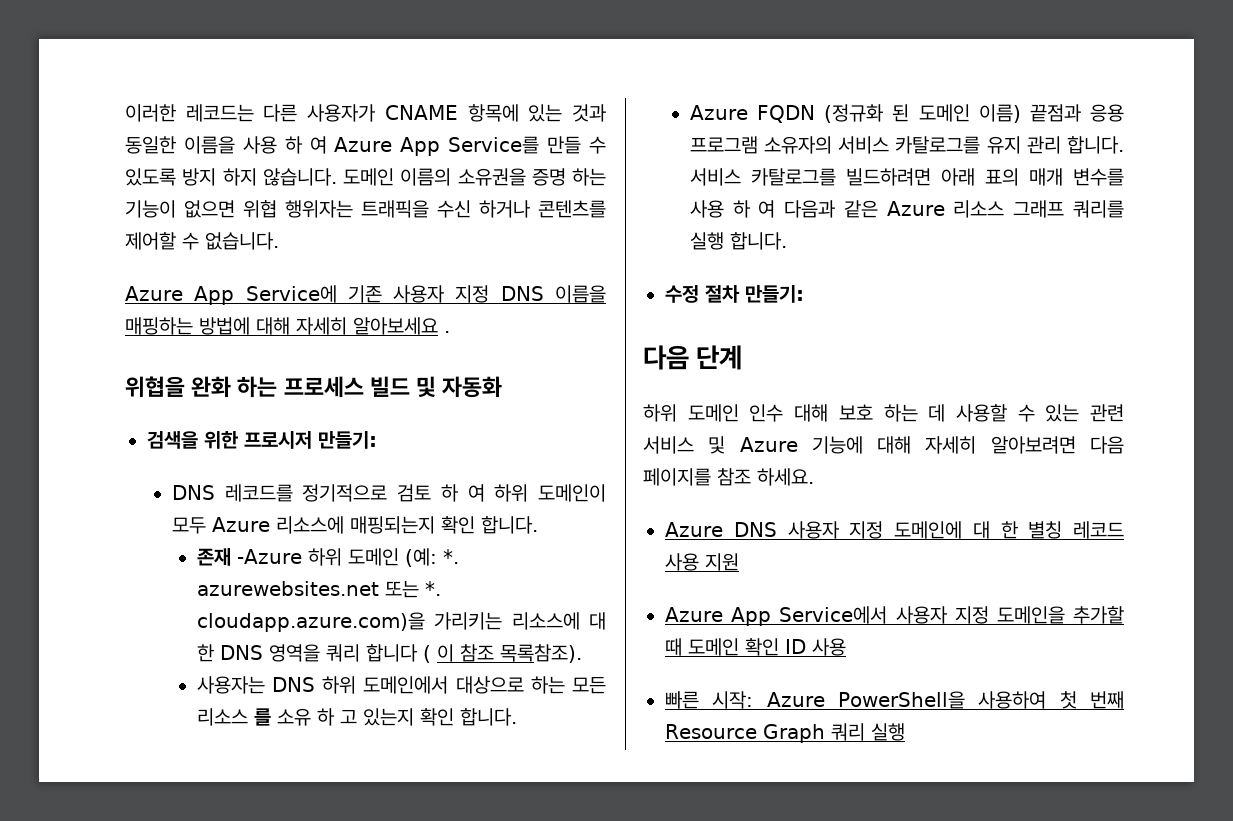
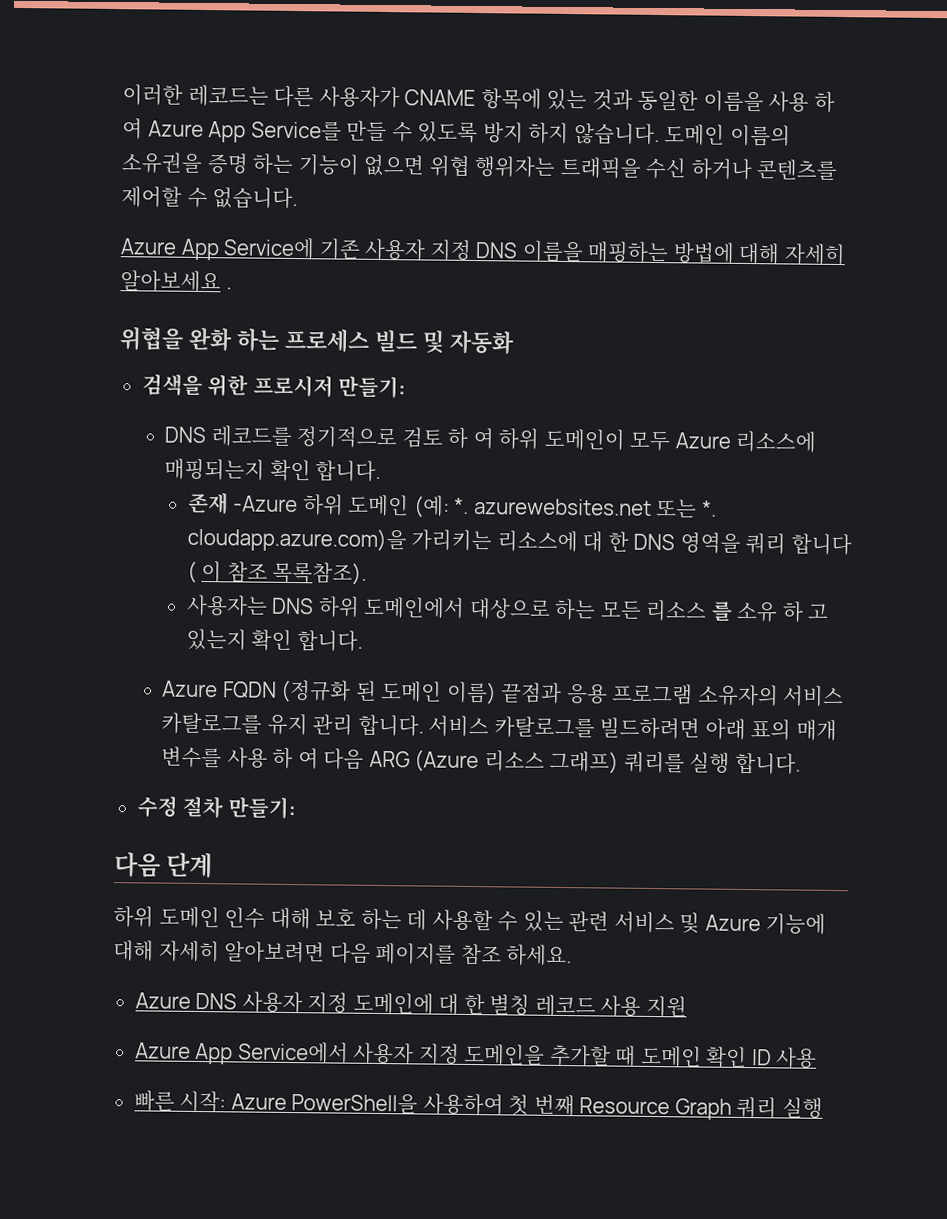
- 서비스 카탈로그를 빌드하려면 아래 표의 매개 변수를 사용 하 여 다음과 같은 Azure 리소스 그래프 쿼리를 실행 합니다.
+ 서비스 카탈로그를 빌드하려면 아래 표의 매개 변수를 사용 하 여 다음 ARG (Azure 리소스 그래프) 쿼리를 실행 합니다.

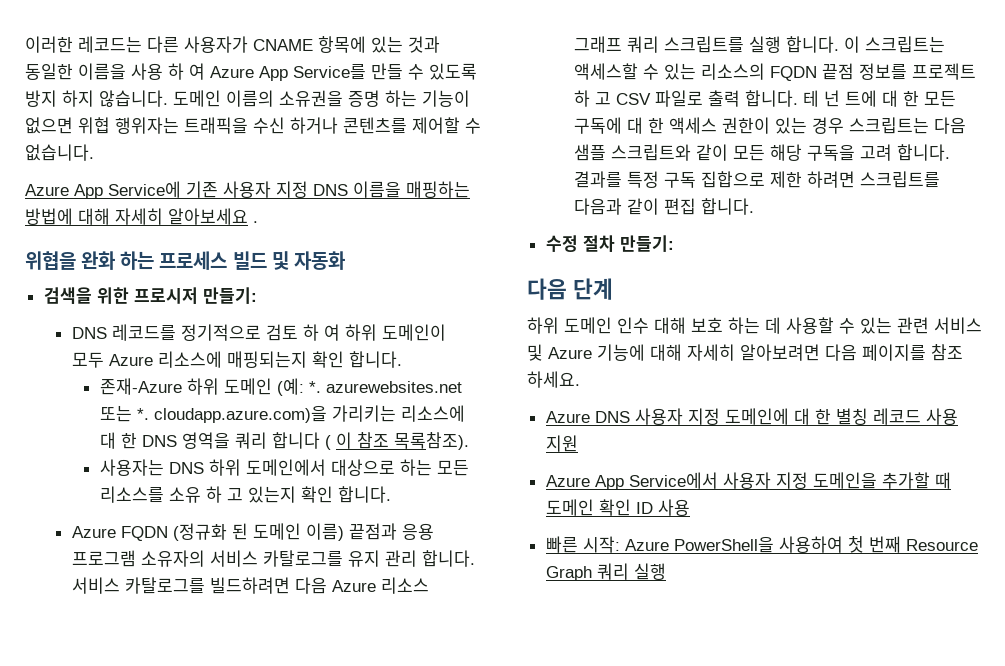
- 존재 -Azure 하위 도메인 (예: *. azurewebsites.net 또는 *. cloudapp.azure.com)을 가리키는 리소스에 대 한 DNS 영역을 쿼리 합니다 ( 이 참조 목록참조).
+ 존재-Azure 하위 도메인 (예: *. azurewebsites.net 또는 *. cloudapp.azure.com)을 가리키는 리소스에 대 한 DNS 영역을 쿼리 합니다 ( 이 참조 목록참조).
- 사용자는 DNS 하위 도메인에서 대상으로 하는 모든 리소스 를 소유 하 고 있는지 확인 합니다.
+ 사용자는 DNS 하위 도메인에서 대상으로 하는 모든 리소스를 소유 하 고 있는지 확인 합니다.
- 서비스 카탈로그를 빌드하려면 아래 표의 매개 변수를 사용 하 여 다음 ARG (Azure 리소스 그래프) 쿼리를 실행 합니다.
+ 서비스 카탈로그를 빌드하려면 다음 Azure 리소스 그래프 쿼리 스크립트를 실행 합니다. 이 스크립트는 액세스할 수 있는 리소스의 FQDN 끝점 정보를 프로젝트 하 고 CSV 파일로 출력 합니다. 테 넌 트에 대 한 모든 구독에 대 한 액세스 권한이 있는 경우 스크립트는 다음 샘플 스크립트와 같이 모든 해당 구독을 고려 합니다. 결과를 특정 구독 집합으로 제한 하려면 스크립트를 다음과 같이 편집 합니다.

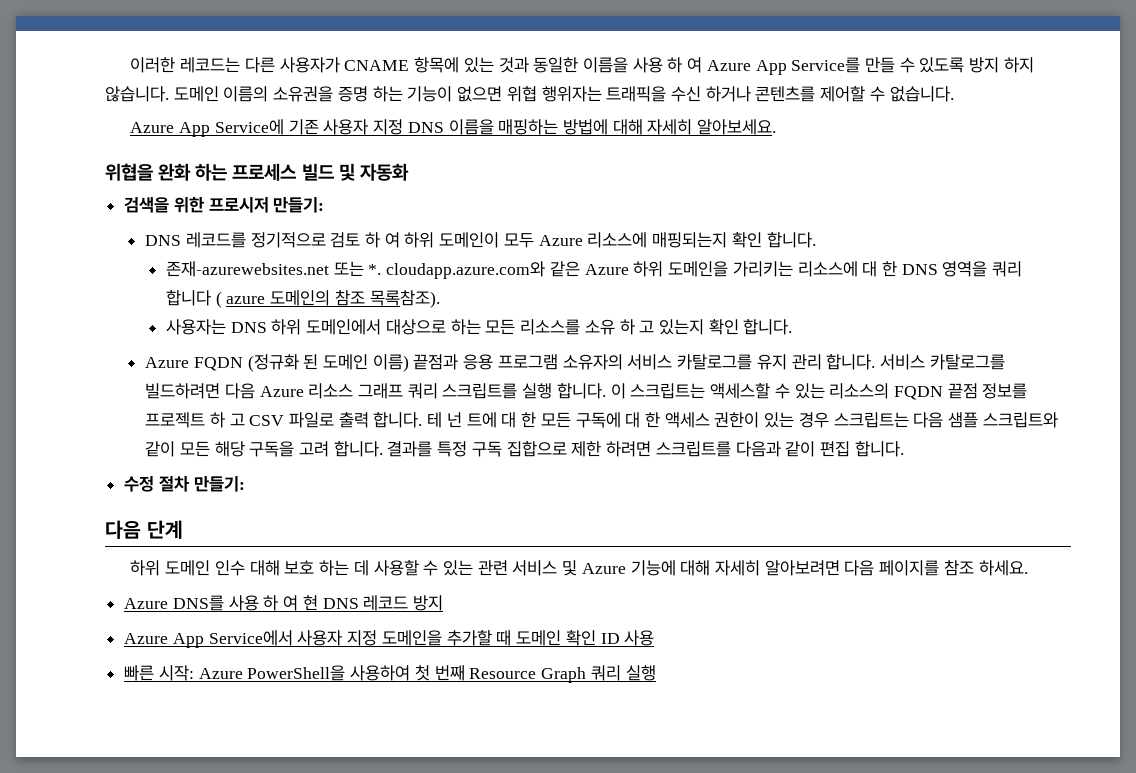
- Azure App Service에 기존 사용자 지정 DNS 이름을 매핑하는 방법에 대해 자세히 알아보세요 .
+ Azure App Service에 기존 사용자 지정 DNS 이름을 매핑하는 방법에 대해 자세히 알아보세요.
- 존재-Azure 하위 도메인 (예: *. azurewebsites.net 또는 *. cloudapp.azure.com)을 가리키는 리소스에 대 한 DNS 영역을 쿼리 합니다 ( 이 참조 목록참조).
+ 존재-azurewebsites.net 또는 *. cloudapp.azure.com와 같은 Azure 하위 도메인을 가리키는 리소스에 대 한 DNS 영역을 쿼리 합니다 ( azure 도메인의 참조 목록참조).
- Azure DNS 사용자 지정 도메인에 대 한 별칭 레코드 사용 지원
+ Azure DNS를 사용 하 여 현 DNS 레코드 방지

